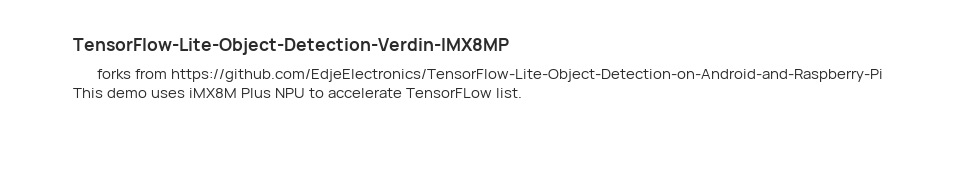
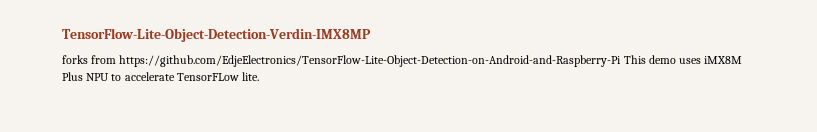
- forks from https://github.com/EdjeElectronics/TensorFlow-Lite-Object-Detection-on-Android-and-Raspberry-Pi This demo uses iMX8M Plus NPU to accelerate TensorFLow list.
+ forks from https://github.com/EdjeElectronics/TensorFlow-Lite-Object-Detection-on-Android-and-Raspberry-Pi This demo uses iMX8M Plus NPU to accelerate TensorFLow lite.

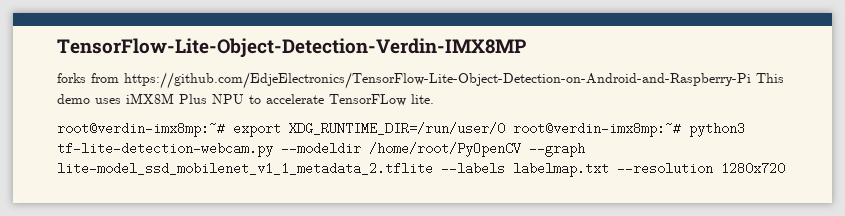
+ root@verdin-imx8mp:~# export XDG_RUNTIME_DIR=/run/user/0 root@verdin-imx8mp:~# python3 tf-lite-detection-webcam.py --modeldir /home/root/PyOpenCV --graph lite-model_ssd_mobilenet_v1_1_metadata_2.tflite --labels labelmap.txt --resolution 1280x720

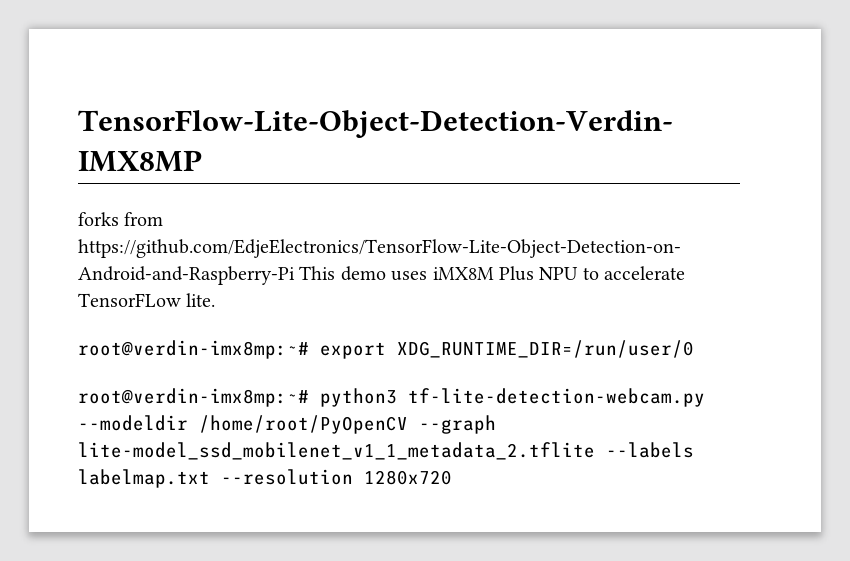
- root@verdin-imx8mp:~# export XDG_RUNTIME_DIR=/run/user/0 root@verdin-imx8mp:~# python3 tf-lite-detection-webcam.py --modeldir /home/root/PyOpenCV --graph lite-model_ssd_mobilenet_v1_1_metadata_2.tflite --labels labelmap.txt --resolution 1280x720
+ root@verdin-imx8mp:~# export XDG_RUNTIME_DIR=/run/user/0
+ root@verdin-imx8mp:~# python3 tf-lite-detection-webcam.py --modeldir /home/root/PyOpenCV --graph lite-model_ssd_mobilenet_v1_1_metadata_2.tflite --labels labelmap.txt --resolution 1280x720

